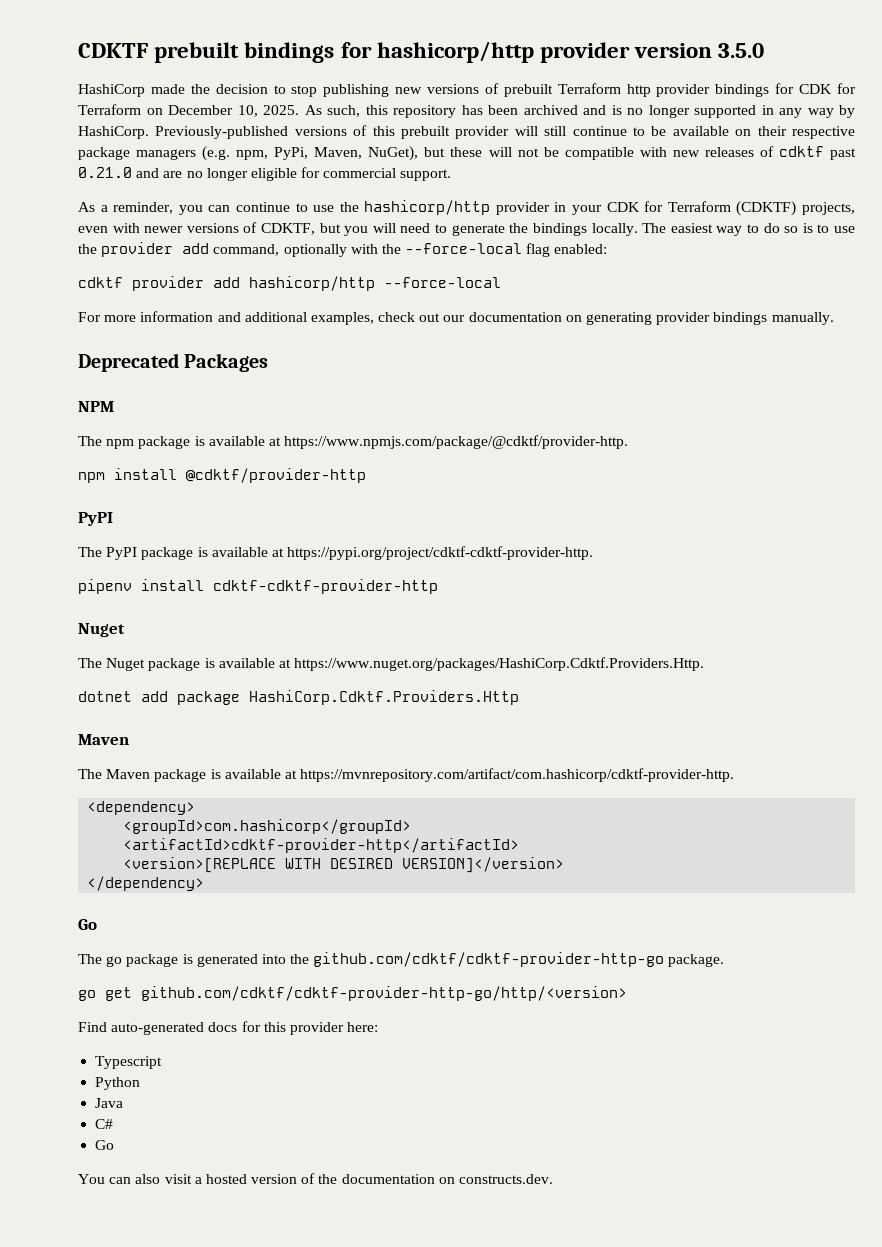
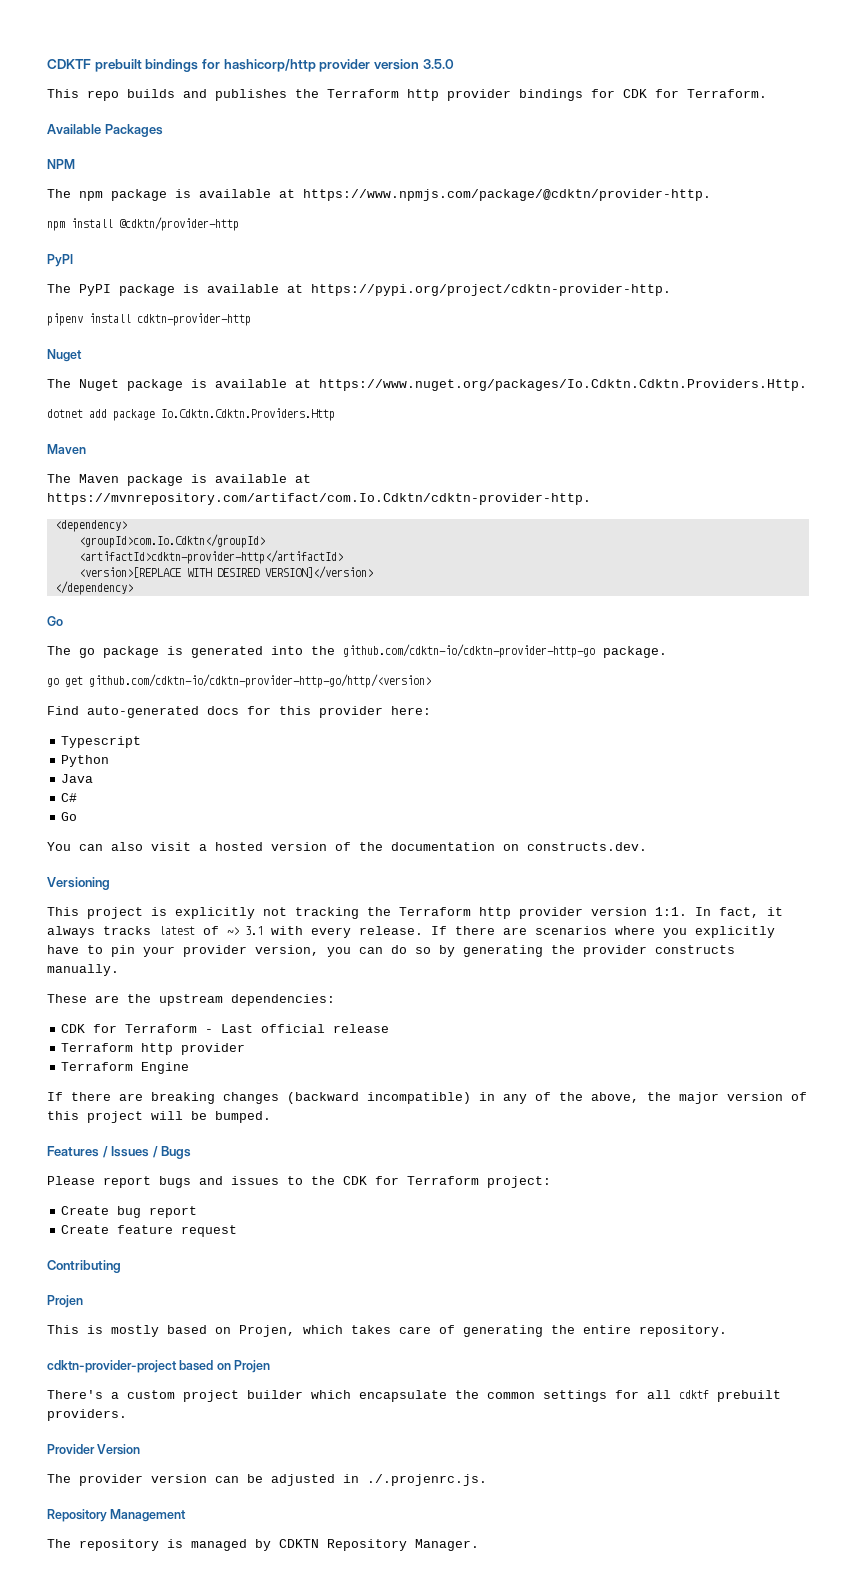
- HashiCorp made the decision to stop publishing new versions of prebuilt Terraform http provider bindings for CDK for Terraform on December 10, 2025. As such, this repository has been archived and is no longer supported in any way by HashiCorp. Previously-published versions of this prebuilt provider will still continue to be available on their respective package managers (e.g. npm, PyPi, Maven, NuGet), but these will not be compatible with new releases of cdktf past 0.21.0 and are no longer eligible for commercial support.
- As a reminder, you can continue to use the hashicorp/http provider in your CDK for Terraform (CDKTF) projects, even with newer versions of CDKTF, but you will need to generate the bindings locally. The easiest way to do so is to use the provider add command, optionally with the --force-local flag enabled:
- cdktf provider add hashicorp/http --force-local
- For more information and additional examples, check out our documentation on generating provider bindings manually.
- Deprecated Packages
+ This repo builds and publishes the Terraform http provider bindings for CDK for Terraform.
+ Available Packages
- The npm package is available at https://www.npmjs.com/package/@cdktf/provider-http.
+ The npm package is available at https://www.npmjs.com/package/@cdktn/provider-http.
- npm install @cdktf/provider-http
+ npm install @cdktn/provider-http
- The PyPI package is available at https://pypi.org/project/cdktf-cdktf-provider-http.
+ The PyPI package is available at https://pypi.org/project/cdktn-provider-http.
- pipenv install cdktf-cdktf-provider-http
+ pipenv install cdktn-provider-http
- The Nuget package is available at https://www.nuget.org/packages/HashiCorp.Cdktf.Providers.Http.
+ The Nuget package is available at https://www.nuget.org/packages/Io.Cdktn.Cdktn.Providers.Http.
- dotnet add package HashiCorp.Cdktf.Providers.Http
+ dotnet add package Io.Cdktn.Cdktn.Providers.Http
- The Maven package is available at https://mvnrepository.com/artifact/com.hashicorp/cdktf-provider-http.
+ The Maven package is available at https://mvnrepository.com/artifact/com.Io.Cdktn/cdktn-provider-http.
- <groupId>com.hashicorp</groupId>
- <artifactId>cdktf-provider-http</artifactId>
+ <groupId>com.Io.Cdktn</groupId>
+ <artifactId>cdktn-provider-http</artifactId>
- The go package is generated into the github.com/cdktf/cdktf-provider-http-go package.
+ The go package is generated into the github.com/cdktn-io/cdktn-provider-http-go package.
- go get github.com/cdktf/cdktf-provider-http-go/http/<version>
+ go get github.com/cdktn-io/cdktn-provider-http-go/http/<version>
+ Versioning
+ This project is explicitly not tracking the Terraform http provider version 1:1. In fact, it always tracks latest of ~> 3.1 with every release. If there are scenarios where you explicitly have to pin your provider version, you can do so by generating the provider constructs manually.
+ These are the upstream dependencies:
+ CDK for Terraform - Last official release
+ Terraform http provider
+ Terraform Engine
+ If there are breaking changes (backward incompatible) in any of the above, the major version of this project will be bumped.
+ Features / Issues / Bugs
+ Please report bugs and issues to the CDK for Terraform project:
+ Create bug report
+ Create feature request
+ Contributing
+ Projen
+ This is mostly based on Projen, which takes care of generating the entire repository.
+ cdktn-provider-project based on Projen
+ There's a custom project builder which encapsulate the common settings for all cdktf prebuilt providers.
+ Provider Version
+ The provider version can be adjusted in ./.projenrc.js.
+ Repository Management
+ The repository is managed by CDKTN Repository Manager.

